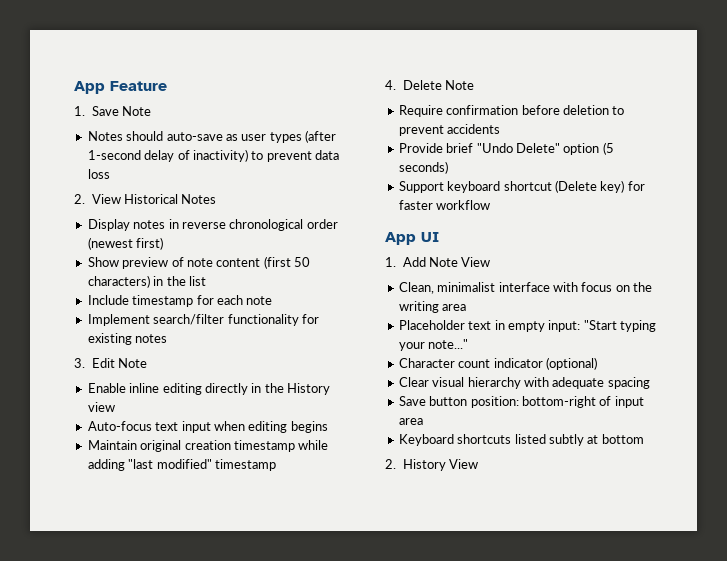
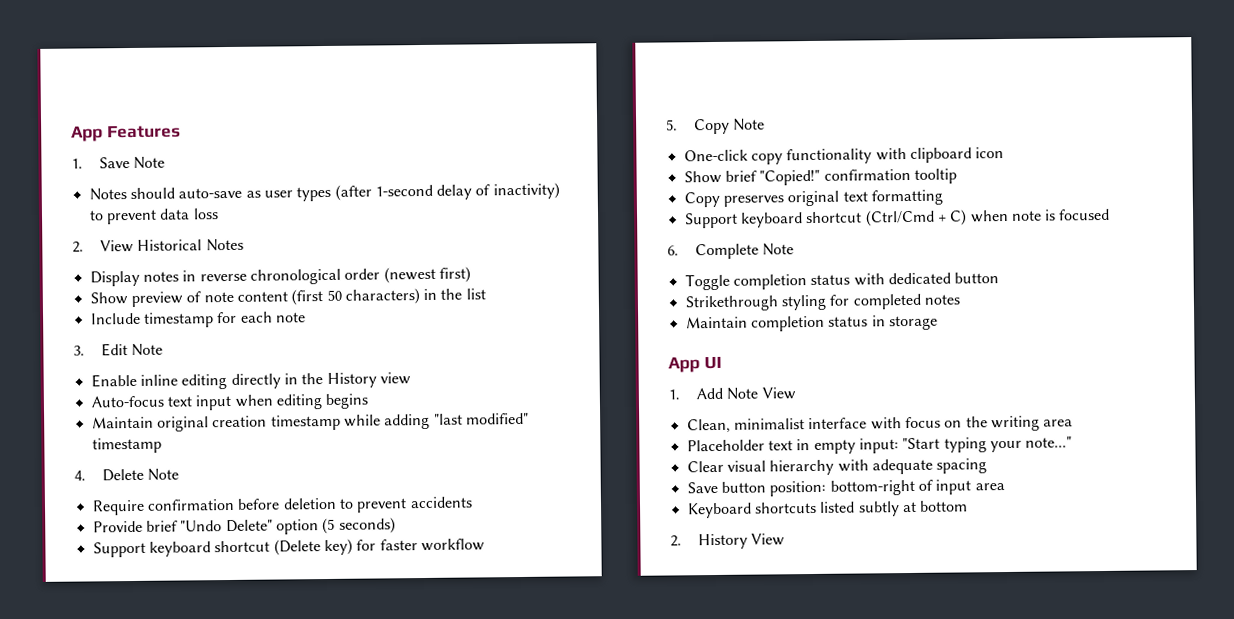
- App Feature
+ App Features
- Implement search/filter functionality for existing notes
+ 5. Copy Note
+ One-click copy functionality with clipboard icon
+ Show brief "Copied!" confirmation tooltip
+ Copy preserves original text formatting
+ Support keyboard shortcut (Ctrl/Cmd + C) when note is focused
+ 6. Complete Note
+ Toggle completion status with dedicated button
+ Strikethrough styling for completed notes
+ Maintain completion status in storage
- Character count indicator (optional)

